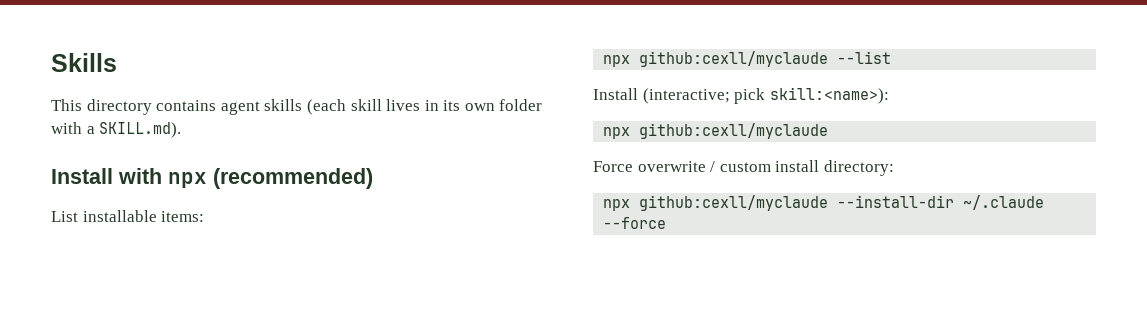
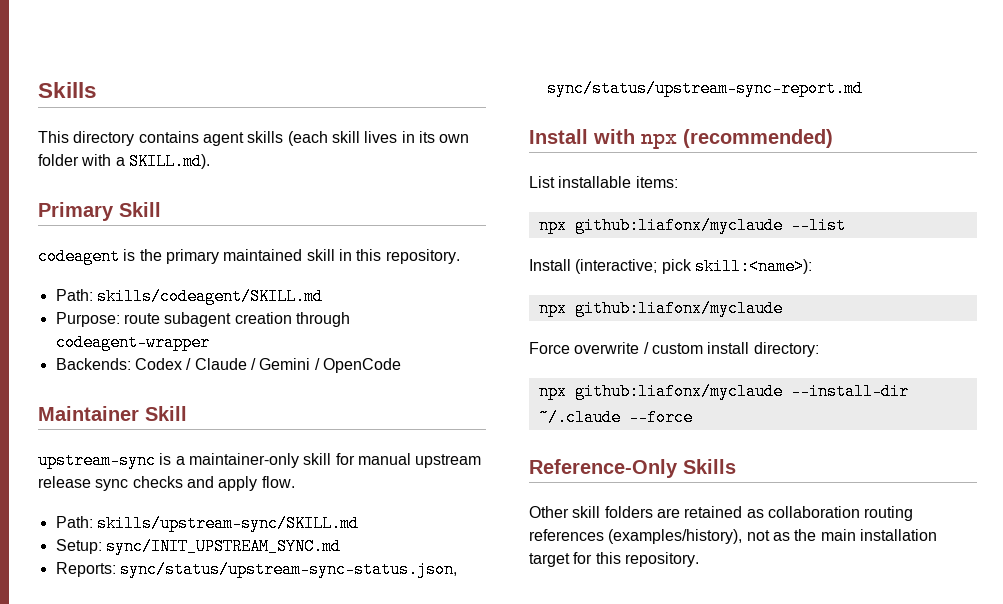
+ Primary Skill
+ codeagent is the primary maintained skill in this repository.
+ Path: skills/codeagent/SKILL.md
+ Purpose: route subagent creation through codeagent-wrapper
+ Backends: Codex / Claude / Gemini / OpenCode
+ Maintainer Skill
+ upstream-sync is a maintainer-only skill for manual upstream release sync checks and apply flow.
+ Path: skills/upstream-sync/SKILL.md
+ Setup: sync/INIT_UPSTREAM_SYNC.md
+ Reports: sync/status/upstream-sync-status.json, sync/status/upstream-sync-report.md
- npx github:cexll/myclaude --list
+ npx github:liafonx/myclaude --list
  Install (interactive; pick skill:<name>):
- npx github:cexll/myclaude
+ npx github:liafonx/myclaude
- npx github:cexll/myclaude --install-dir ~/.claude --force
+ npx github:liafonx/myclaude --install-dir ~/.claude --force
+ Reference-Only Skills
+ Other skill folders are retained as collaboration routing references (examples/history), not as the main installation target for this repository.

